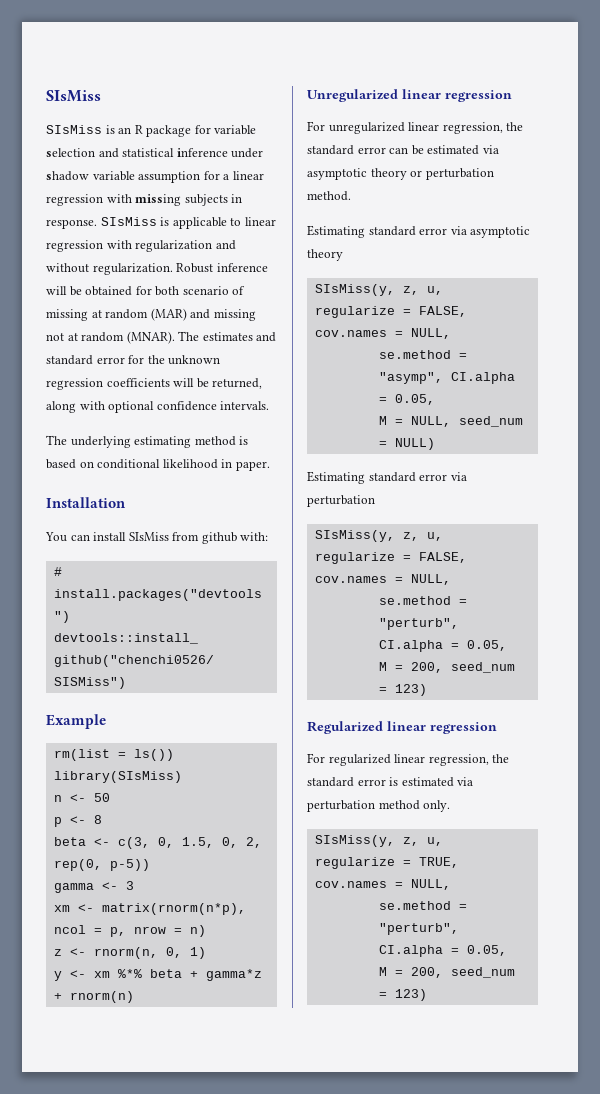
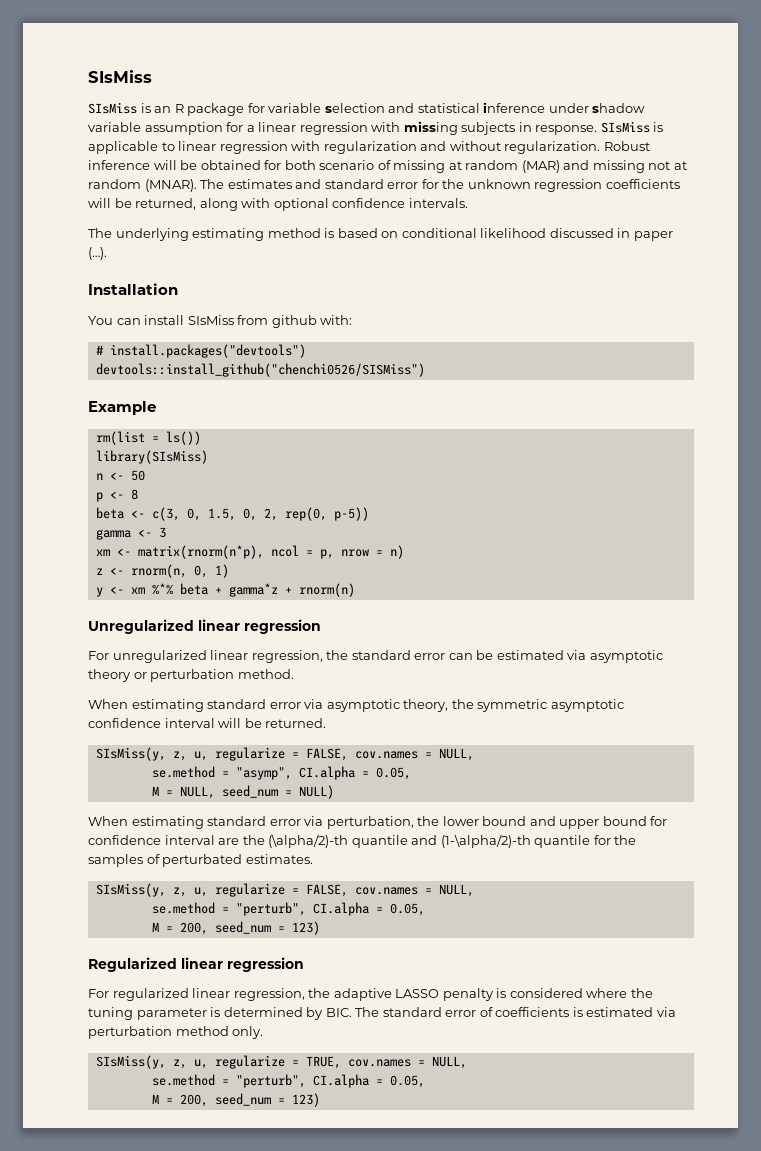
- The underlying estimating method is based on conditional likelihood in paper.
+ The underlying estimating method is based on conditional likelihood discussed in paper (…).
- Estimating standard error via asymptotic theory
+ When estimating standard error via asymptotic theory, the symmetric asymptotic confidence interval will be returned.
- Estimating standard error via perturbation
+ When estimating standard error via perturbation, the lower bound and upper bound for confidence interval are the (\alpha/2)-th quantile and (1-\alpha/2)-th quantile for the samples of perturbated estimates.
- For regularized linear regression, the standard error is estimated via perturbation method only.
+ For regularized linear regression, the adaptive LASSO penalty is considered where the tuning parameter is determined by BIC. The standard error of coefficients is estimated via perturbation method only.

